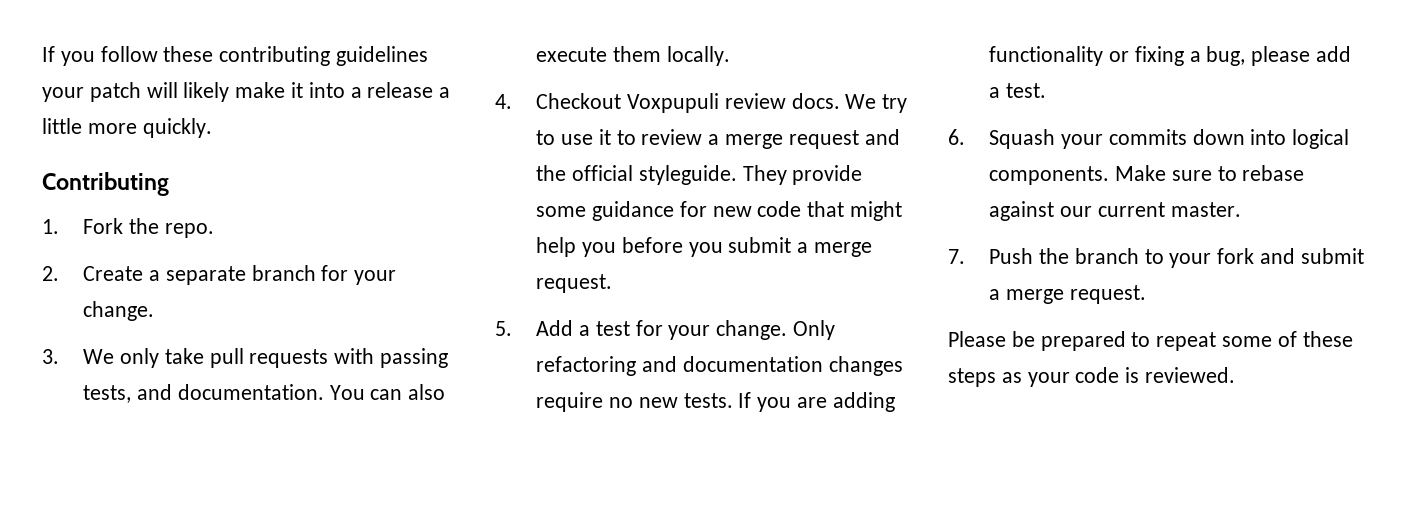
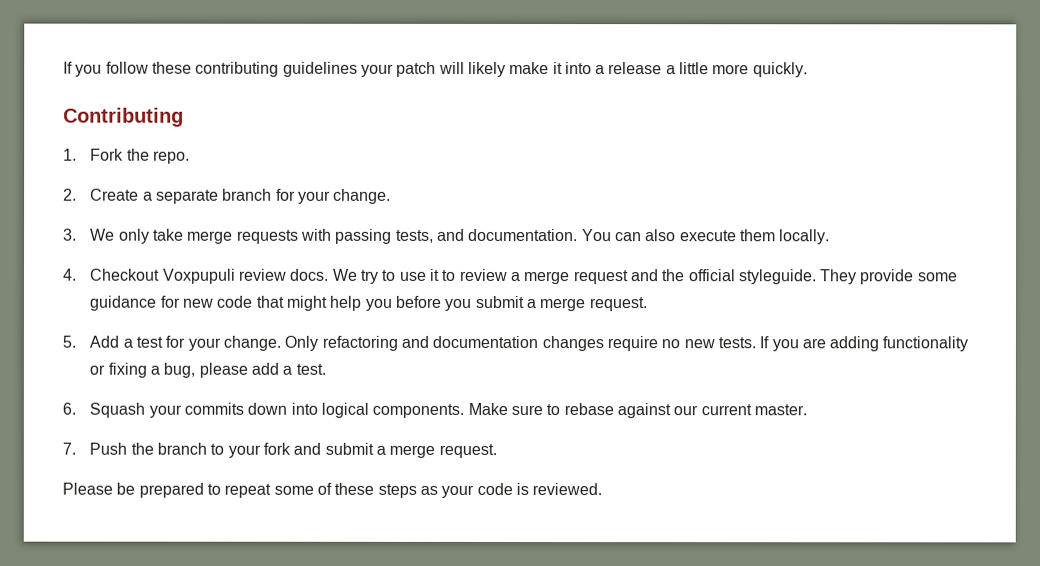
- 3. We only take pull requests with passing tests, and documentation.
+ 3. We only take merge requests with passing tests, and documentation.

